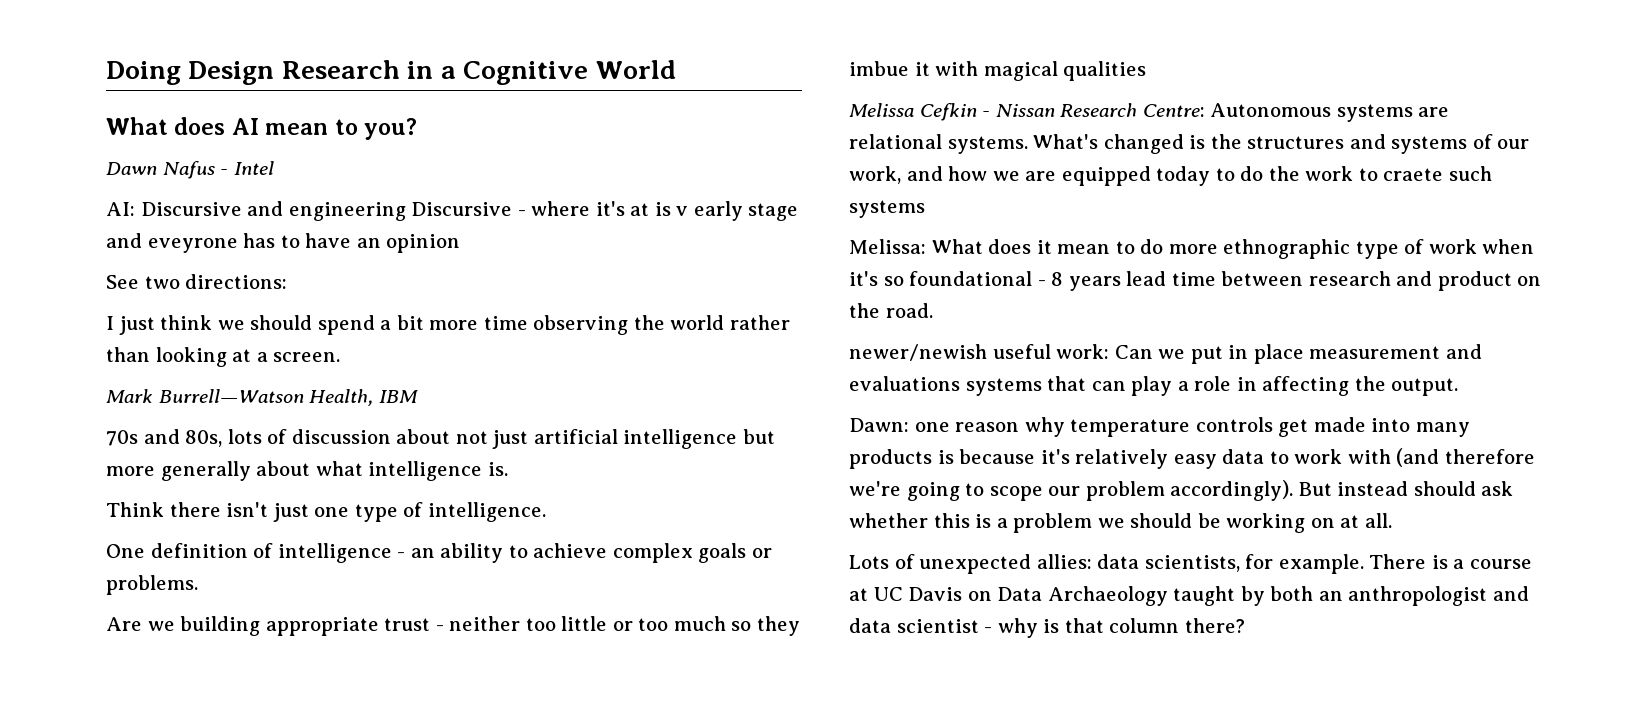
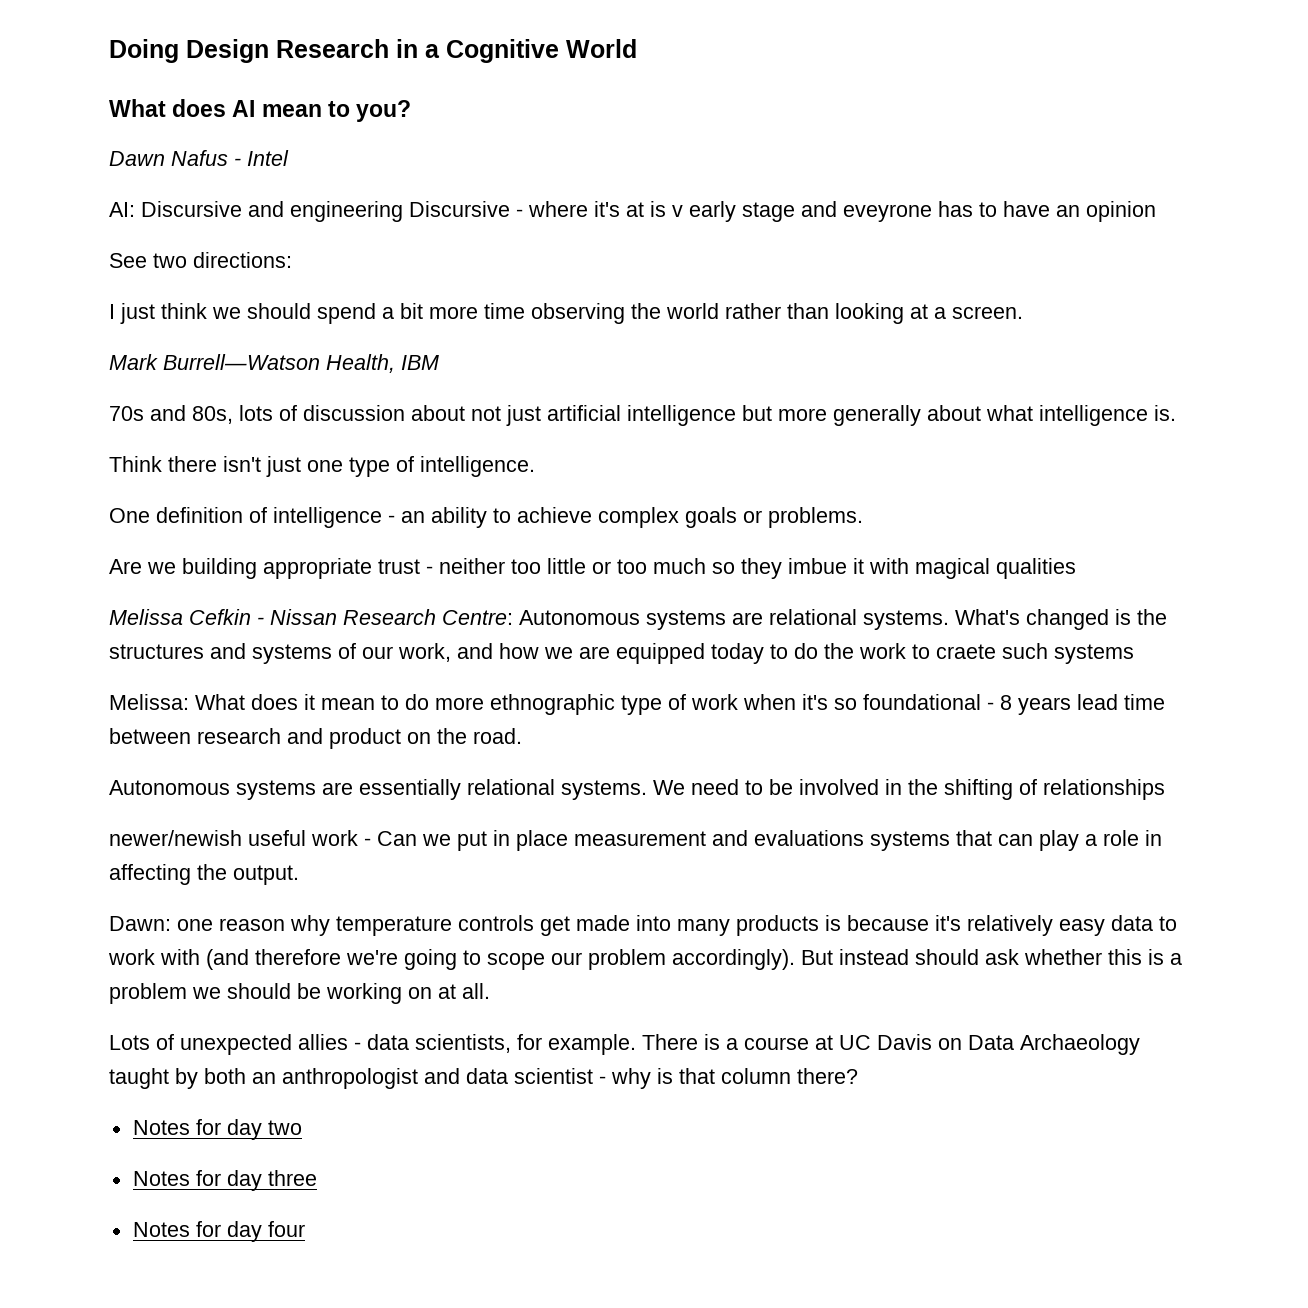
+ Autonomous systems are essentially relational systems. We need to be involved in the shifting of relationships
- newer/newish useful work: Can we put in place measurement and evaluations systems that can play a role in affecting the output.
+ newer/newish useful work - Can we put in place measurement and evaluations systems that can play a role in affecting the output.
- Lots of unexpected allies: data scientists, for example.
+ Lots of unexpected allies - data scientists, for example.
+ Notes for day two
+ Notes for day three
+ Notes for day four

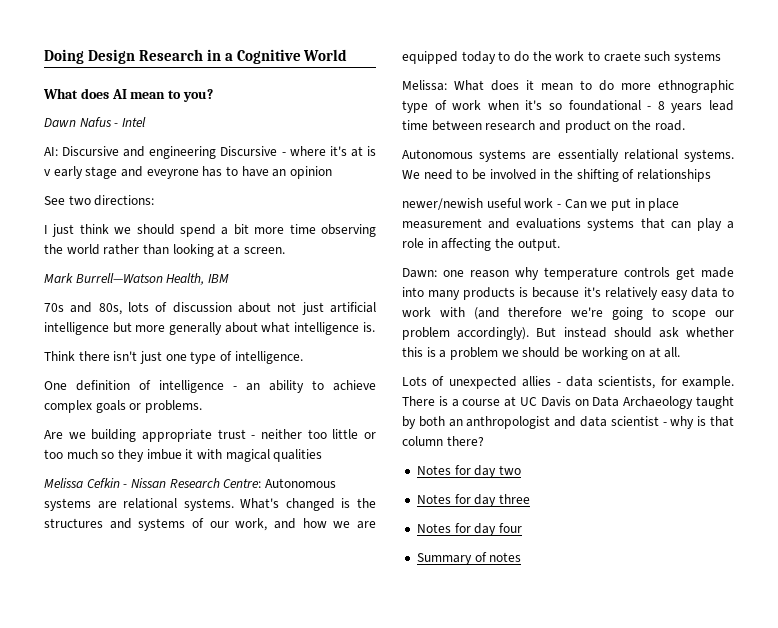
+ Summary of notes

